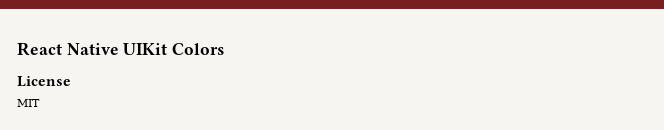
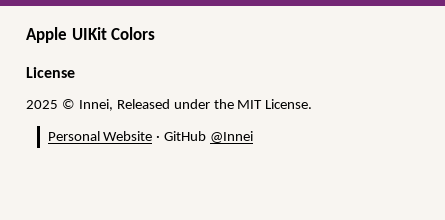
- React Native UIKit Colors
+ Apple UIKit Colors
- MIT
+ 2025 © Innei, Released under the MIT License.
+ Personal Website · GitHub @Innei

